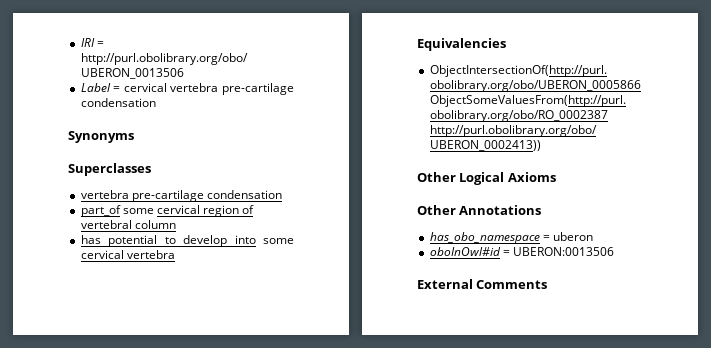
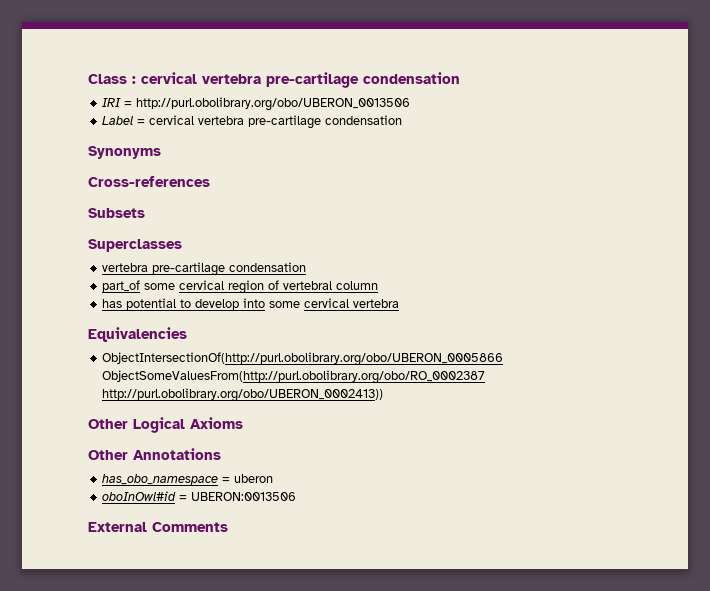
+ Class : cervical vertebra pre-cartilage condensation
+ Cross-references
+ Subsets

